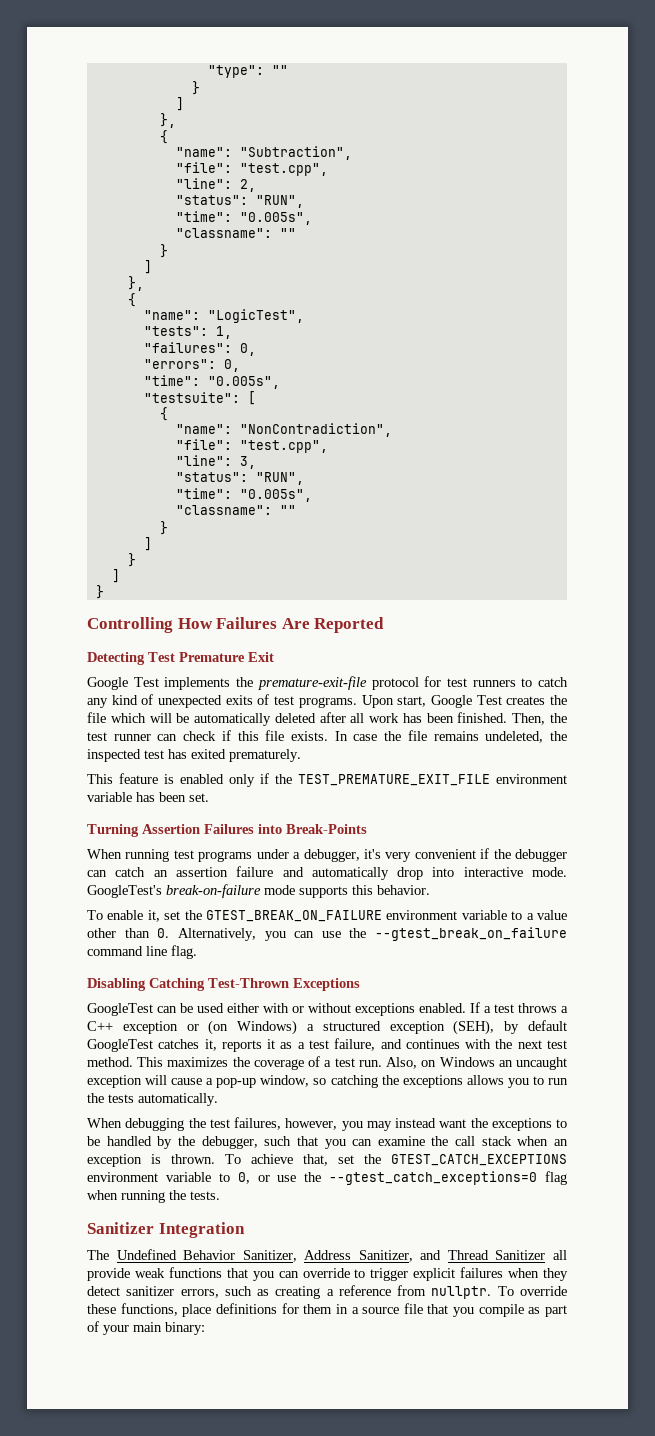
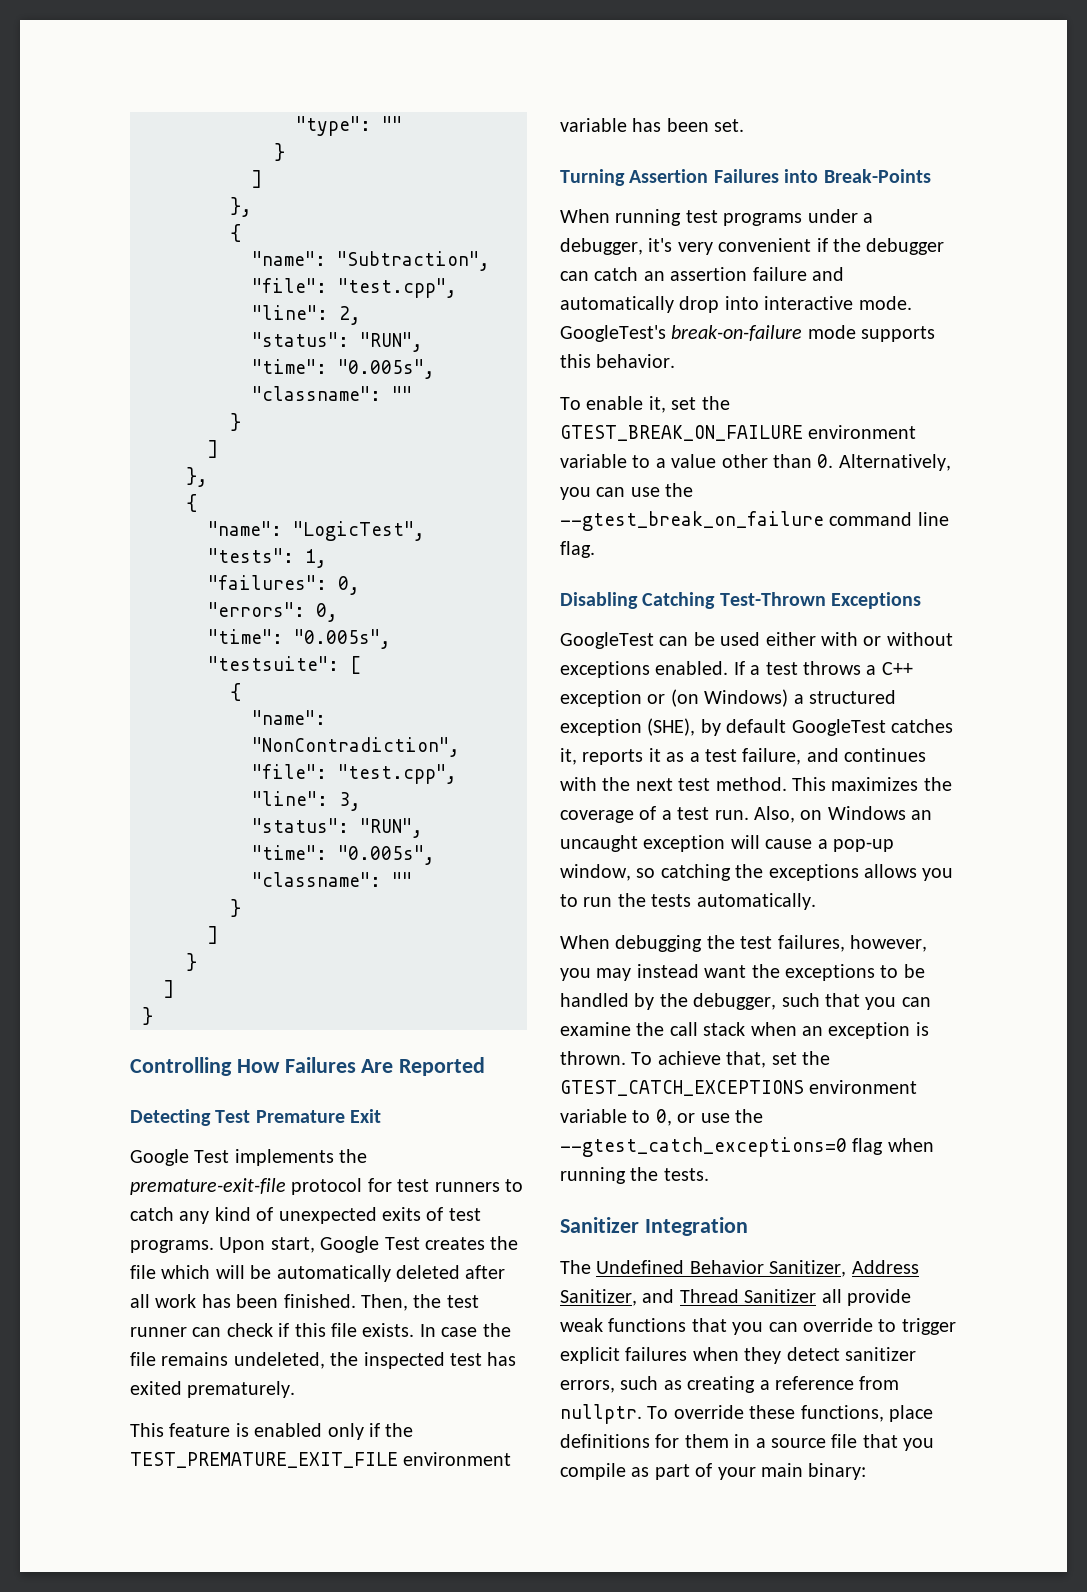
- If a test throws a C++ exception or (on Windows) a structured exception (SEH), by default GoogleTest catches it, reports it as a test failure, and continues with the next test method.
+ If a test throws a C++ exception or (on Windows) a structured exception (SHE), by default GoogleTest catches it, reports it as a test failure, and continues with the next test method.

